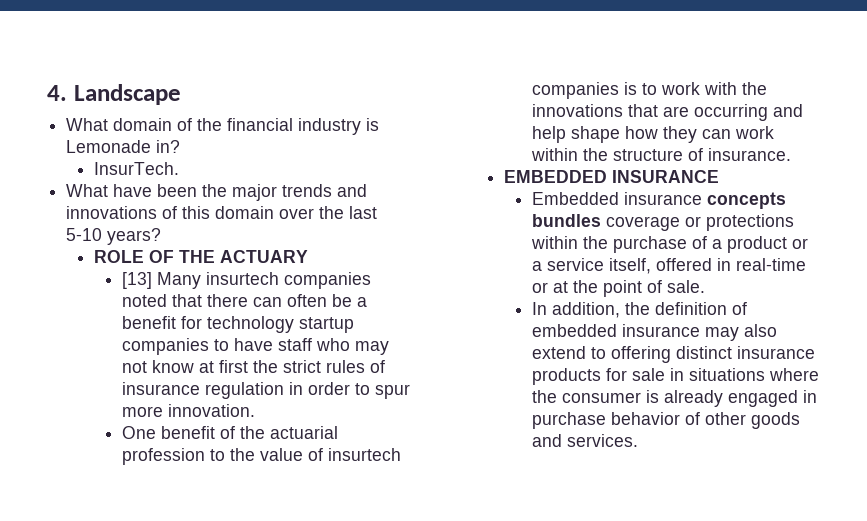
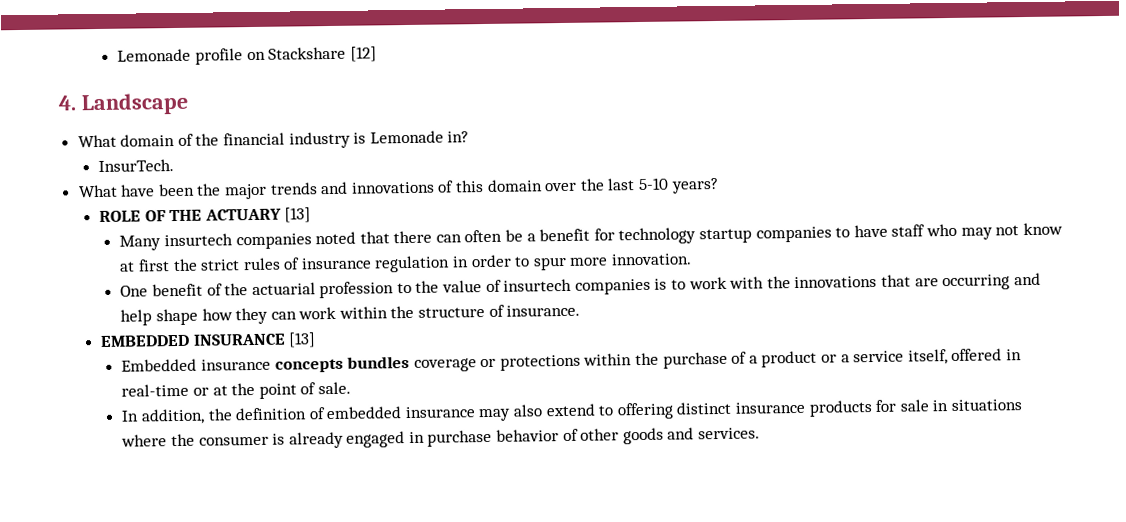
+ Lemonade profile on Stackshare [12]
- ROLE OF THE ACTUARY
- [13] Many insurtech companies noted that there can often be a benefit for technology startup companies to have staff who may not know at first the strict rules of insurance regulation in order to spur more innovation.
+ ROLE OF THE ACTUARY [13]
+ Many insurtech companies noted that there can often be a benefit for technology startup companies to have staff who may not know at first the strict rules of insurance regulation in order to spur more innovation.
- EMBEDDED INSURANCE
+ EMBEDDED INSURANCE [13]

